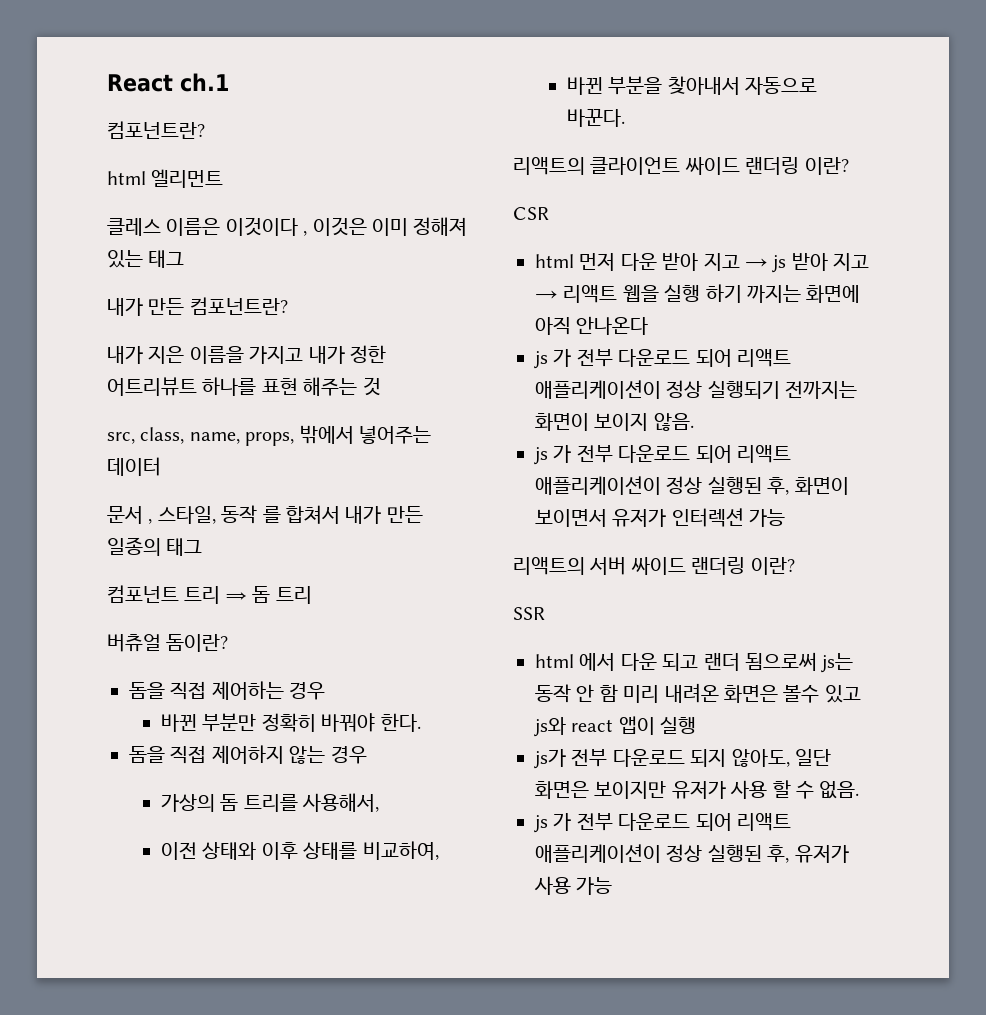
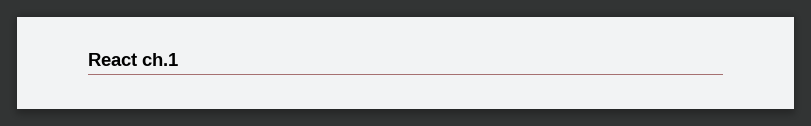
  React ch.1
- 컴포넌트란?
- html 엘리먼트
- 클레스 이름은 이것이다 , 이것은 이미 정해져 있는 태그
- 내가 만든 컴포넌트란?
- 내가 지은 이름을 가지고 내가 정한 어트리뷰트 하나를 표현 해주는 것
- src, class, name, props, 밖에서 넣어주는 데이터
- 문서 , 스타일, 동작 를 합쳐서 내가 만든 일종의 태그
- 컴포넌트 트리 ⇒ 돔 트리
- 버츄얼 돔이란?
- 돔을 직접 제어하는 경우
- 바뀐 부분만 정확히 바꿔야 한다.
- 돔을 직접 제어하지 않는 경우
- 가상의 돔 트리를 사용해서,
- 이전 상태와 이후 상태를 비교하여,
- 바뀐 부분을 찾아내서 자동으로 바꾼다.
- 리액트의 클라이언트 싸이드 랜더링 이란?
- CSR
- html 먼저 다운 받아 지고 → js 받아 지고 → 리액트 웹을 실행 하기 까지는 화면에 아직 안나온다
- js 가 전부 다운로드 되어 리액트 애플리케이션이 정상 실행되기 전까지는 화면이 보이지 않음.
- js 가 전부 다운로드 되어 리액트 애플리케이션이 정상 실행된 후, 화면이 보이면서 유저가 인터렉션 가능
- 리액트의 서버 싸이드 랜더링 이란?
- SSR
- html 에서 다운 되고 랜더 됨으로써 js는 동작 안 함 미리 내려온 화면은 볼수 있고 js와 react 앱이 실행
- js가 전부 다운로드 되지 않아도, 일단 화면은 보이지만 유저가 사용 할 수 없음.
- js 가 전부 다운로드 되어 리액트 애플리케이션이 정상 실행된 후, 유저가 사용 가능

